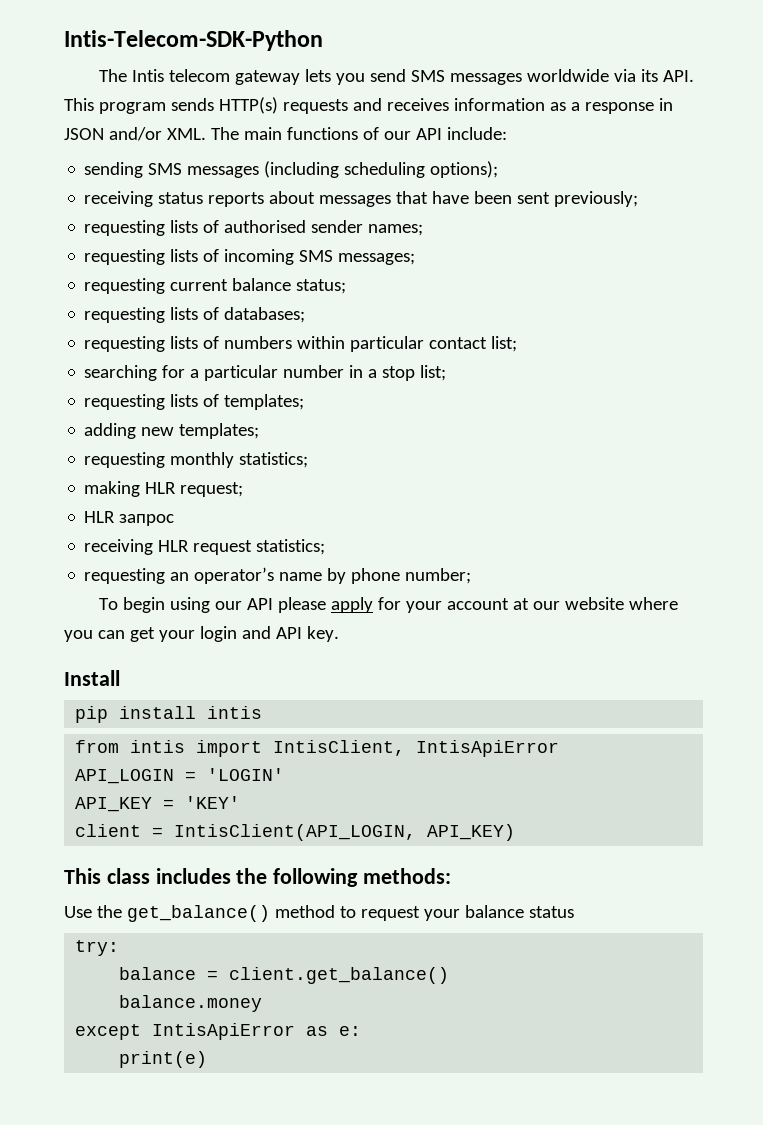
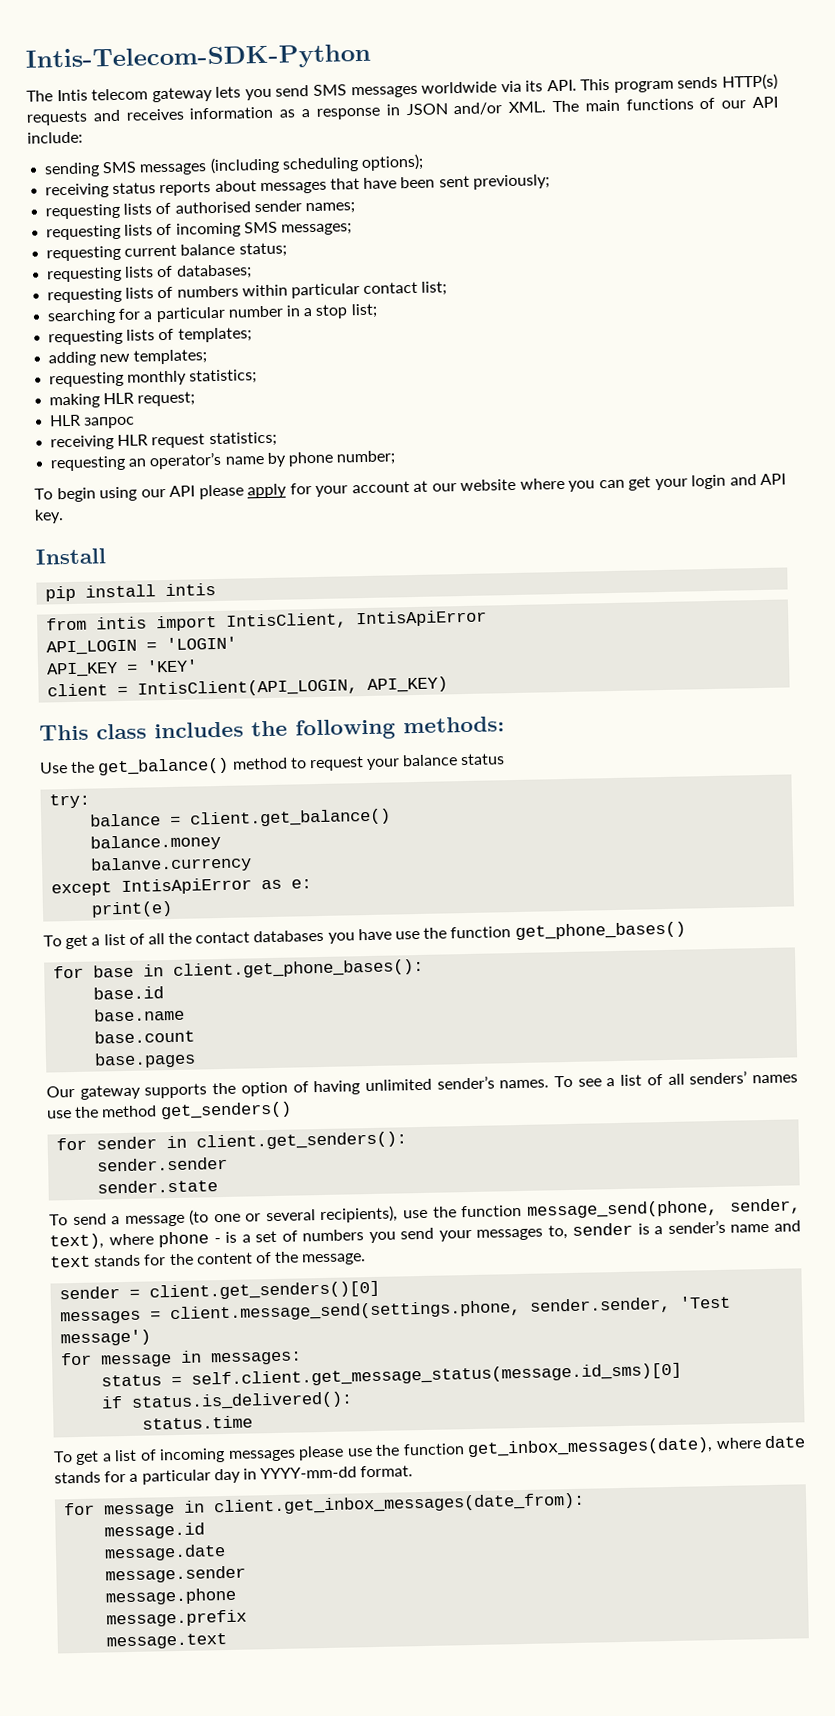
+ balanve.currency
+ To get a list of all the contact databases you have use the function get_phone_bases()
+ for base in client.get_phone_bases():
+ base.id
+ base.name
+ base.count
+ base.pages
+ Our gateway supports the option of having unlimited sender’s names. To see a list of all senders’ names use the method get_senders()
+ for sender in client.get_senders():
+ sender.sender
+ sender.state
+ To send a message (to one or several recipients), use the function message_send(phone, sender, text), where phone - is a set of numbers you send your messages to, sender is a sender’s name and text stands for the content of the message.
+ sender = client.get_senders()[0]
+ messages = client.message_send(settings.phone, sender.sender, 'Test message')
+ for message in messages:
+ status = self.client.get_message_status(message.id_sms)[0]
+ if status.is_delivered():
+ status.time
+ To get a list of incoming messages please use the function get_inbox_messages(date), where date stands for a particular day in YYYY-mm-dd format.
+ for message in client.get_inbox_messages(date_from):
+ message.id
+ message.date
+ message.sender
+ message.phone
+ message.prefix
+ message.text

